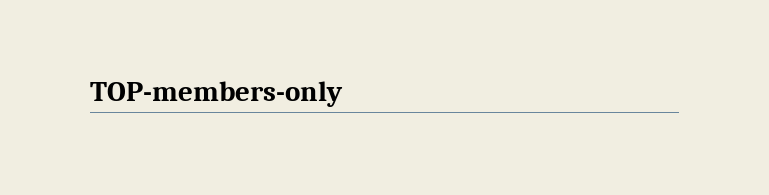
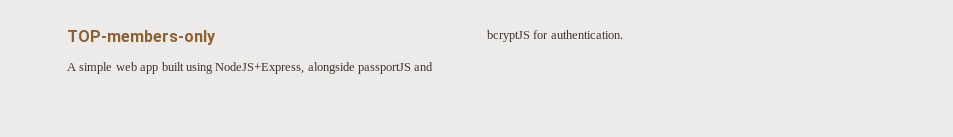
+ A simple web app built using NodeJS+Express, alongside passportJS and bcryptJS for authentication.

